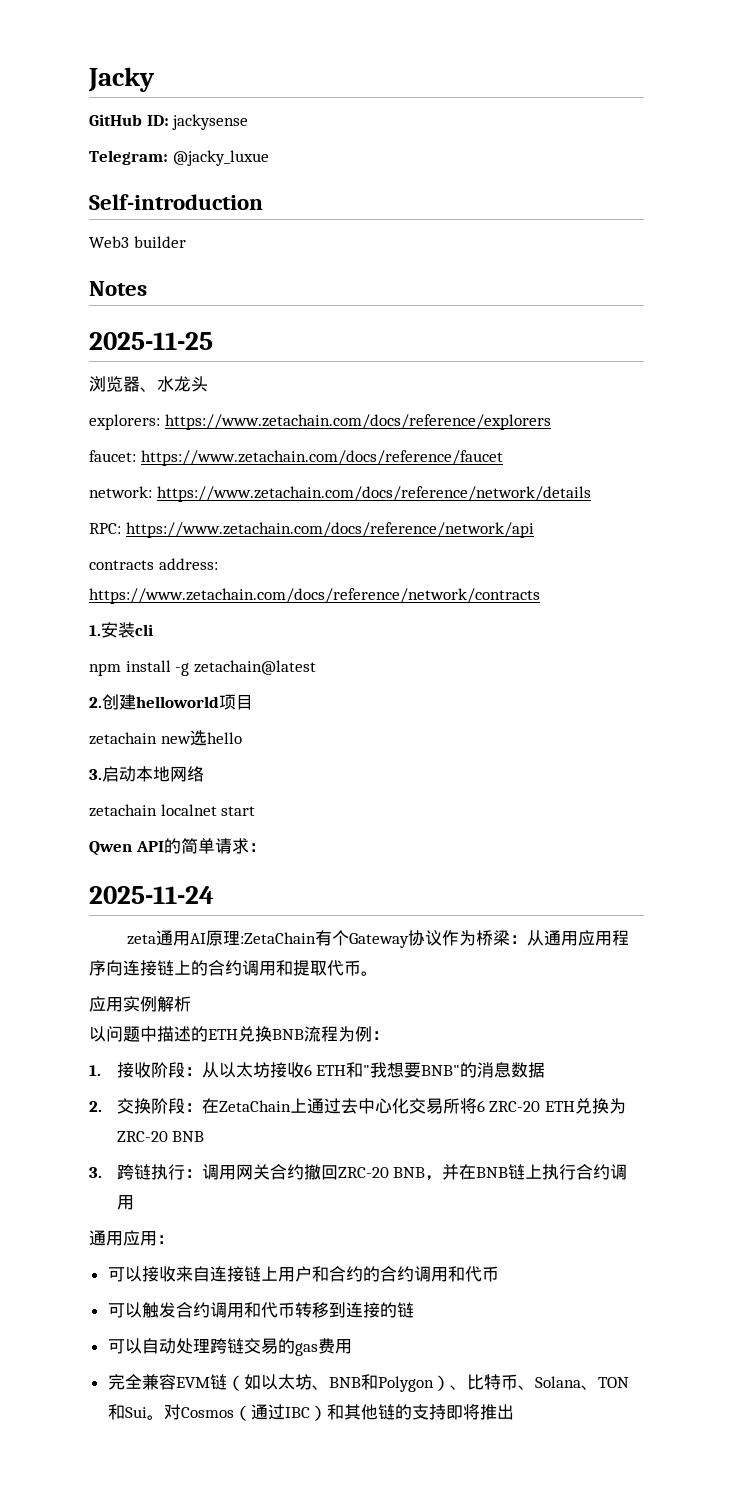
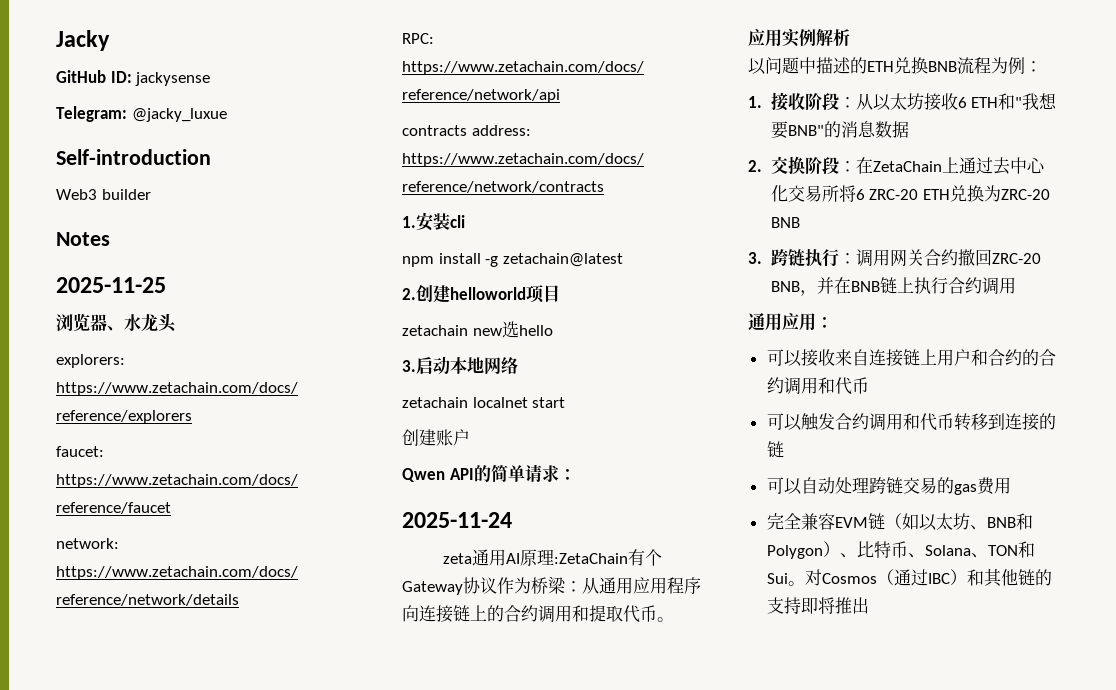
+ 创建账户

